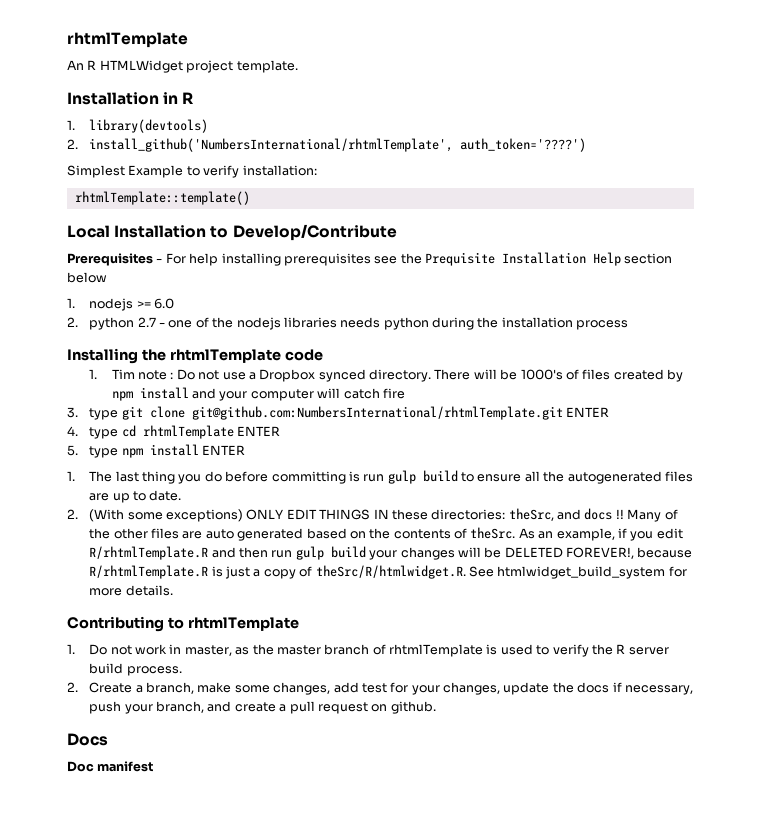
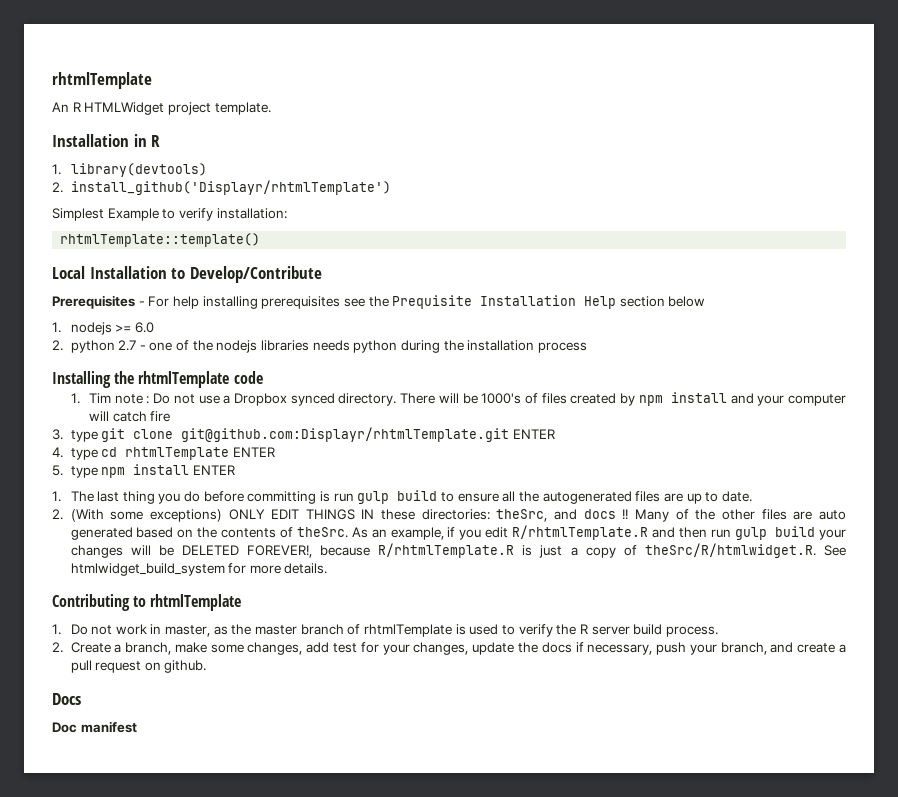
- 2. install_github('NumbersInternational/rhtmlTemplate', auth_token='????')
+ 2. install_github('Displayr/rhtmlTemplate')
- 3. type git clone git@github.com:NumbersInternational/rhtmlTemplate.git ENTER
+ 3. type git clone git@github.com:Displayr/rhtmlTemplate.git ENTER

